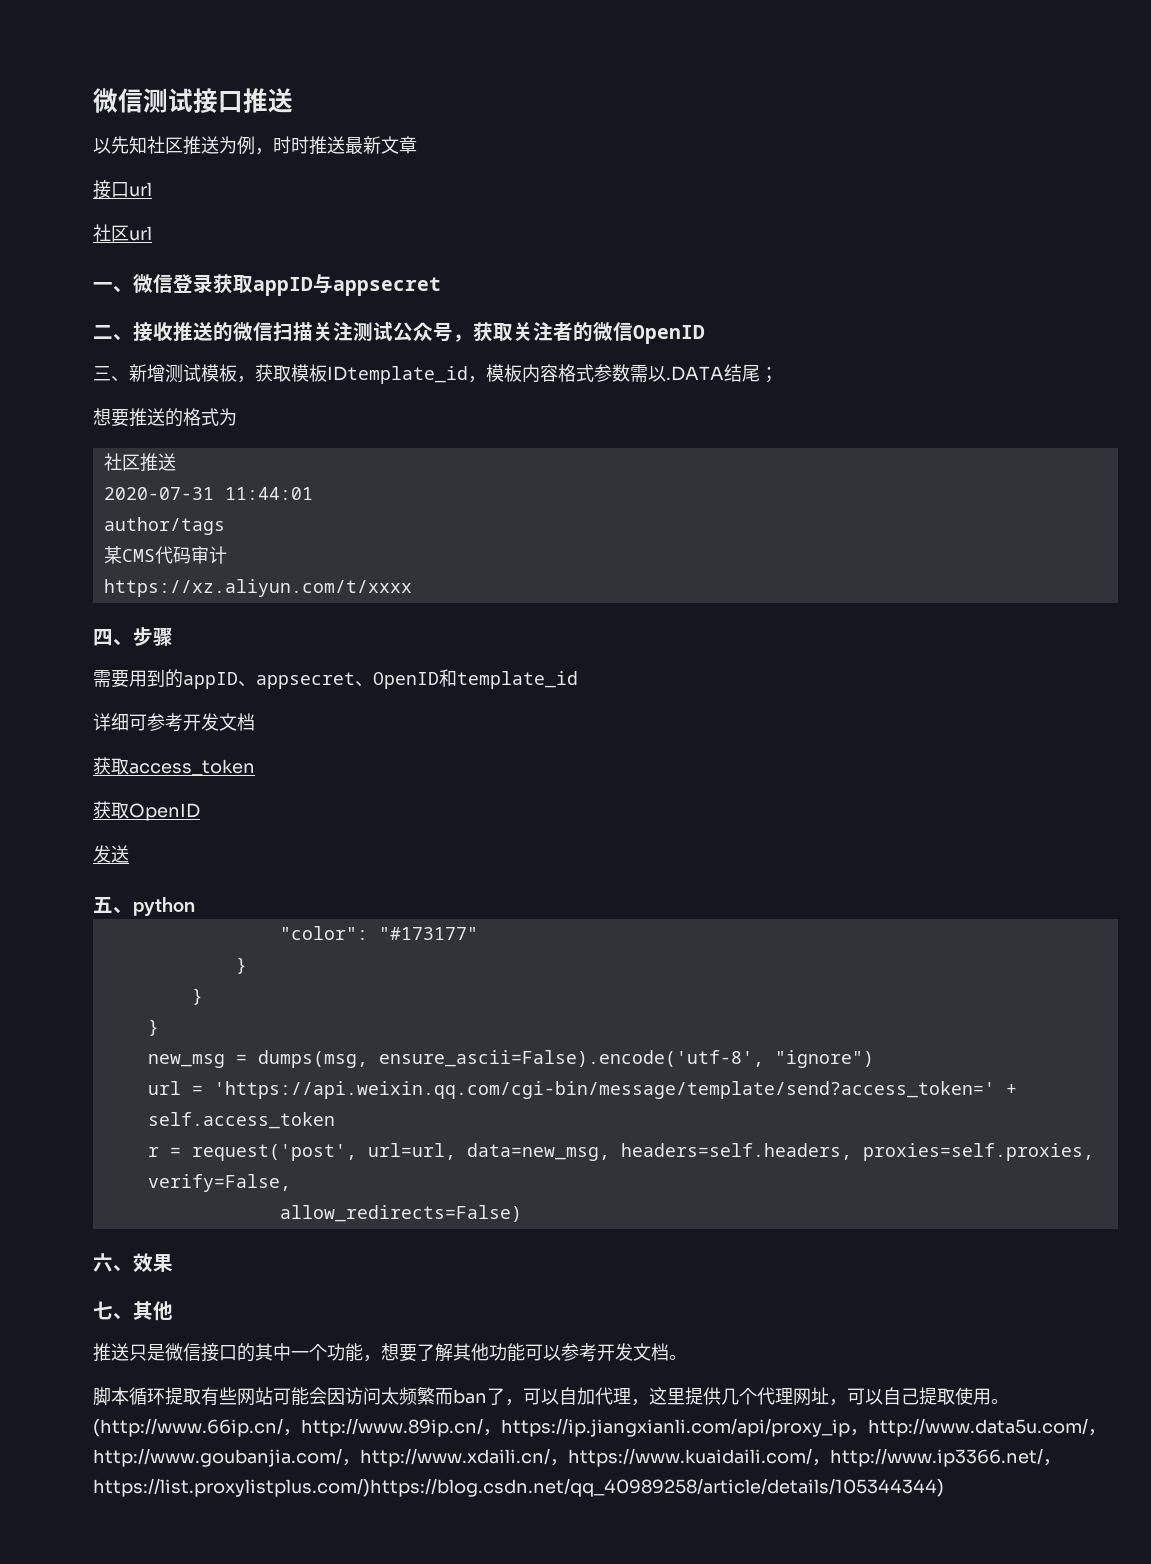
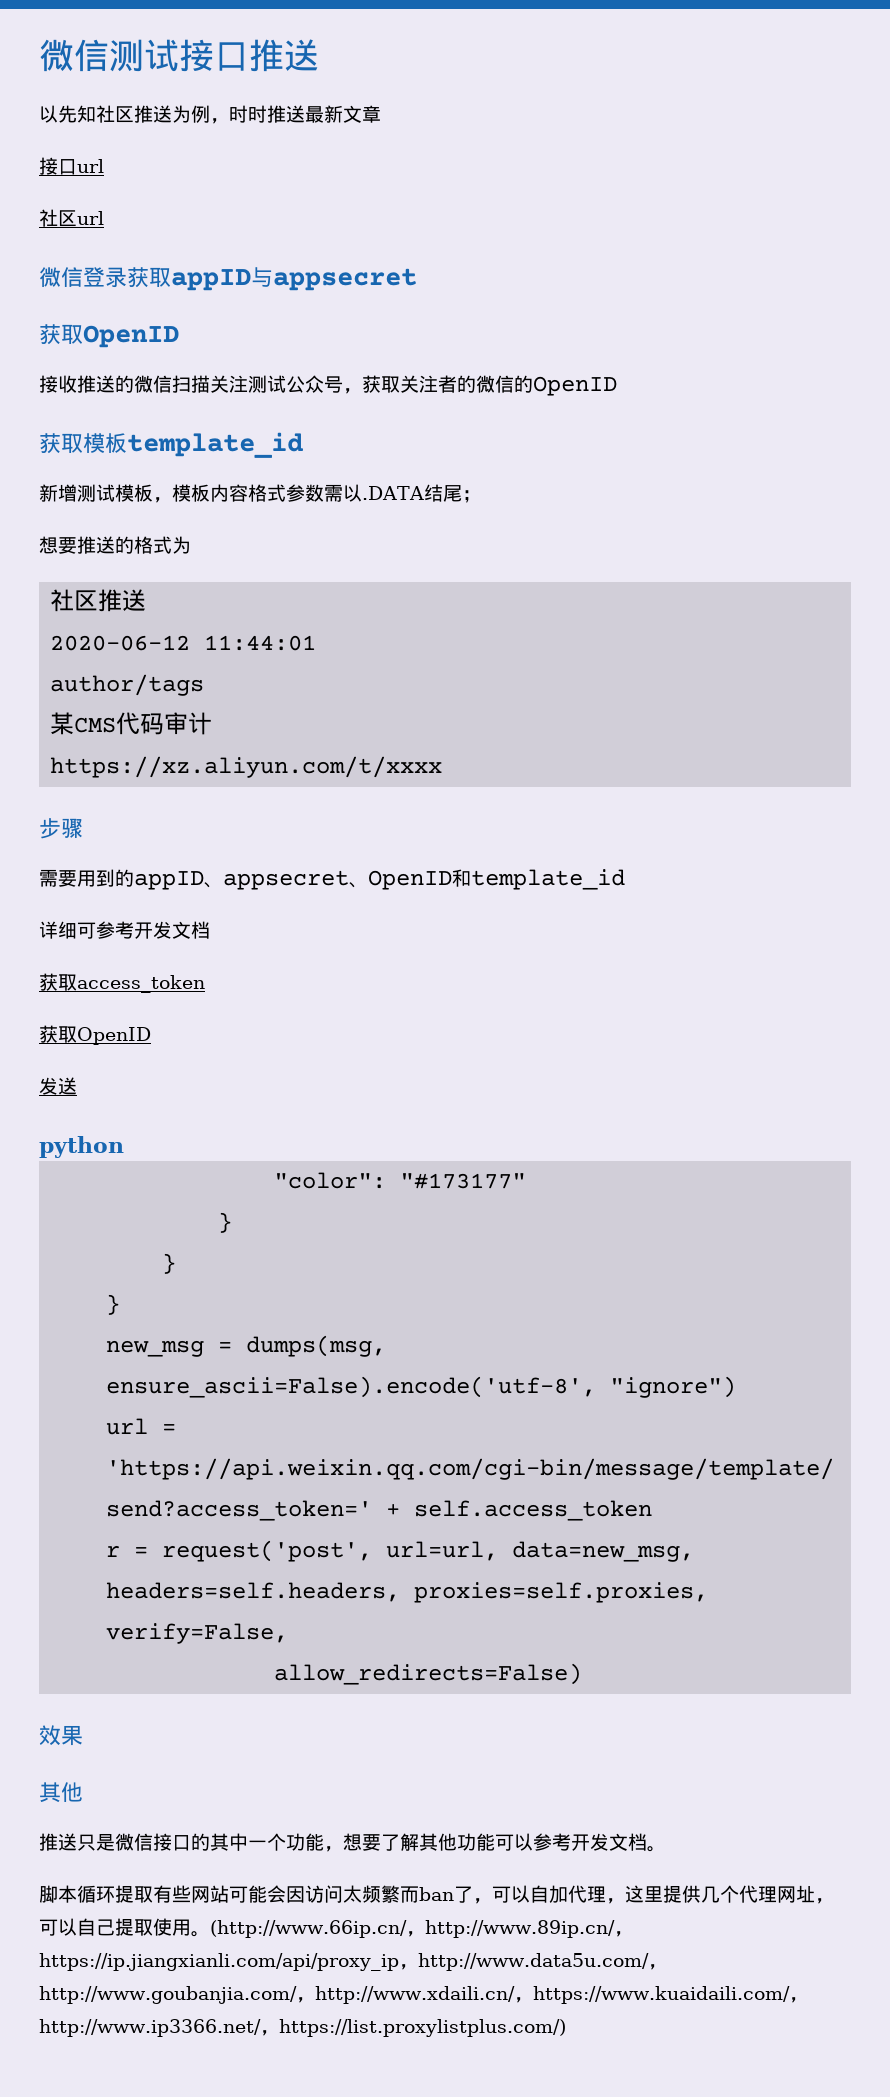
- 一、微信登录获取appID与appsecret
- 二、接收推送的微信扫描关注测试公众号，获取关注者的微信OpenID
- 三、新增测试模板，获取模板IDtemplate_id，模板内容格式参数需以.DATA结尾；
+ 微信登录获取appID与appsecret
+ 获取OpenID
+ 接收推送的微信扫描关注测试公众号，获取关注者的微信的OpenID
+ 获取模板template_id
+ 新增测试模板，模板内容格式参数需以.DATA结尾；
- 2020-07-31 11:44:01
+ 2020-06-12 11:44:01
- 四、步骤
+ 步骤
- 五、python
+ python
- 六、效果
- 七、其他
+ 效果
+ 其他
- (http://www.66ip.cn/，http://www.89ip.cn/，https://ip.jiangxianli.com/api/proxy_ip，http://www.data5u.com/，http://www.goubanjia.com/，http://www.xdaili.cn/，https://www.kuaidaili.com/，http://www.ip3366.net/，https://list.proxylistplus.com/)https://blog.csdn.net/qq_40989258/article/details/105344344)
+ (http://www.66ip.cn/，http://www.89ip.cn/，https://ip.jiangxianli.com/api/proxy_ip，http://www.data5u.com/，http://www.goubanjia.com/，http://www.xdaili.cn/，https://www.kuaidaili.com/，http://www.ip3366.net/，https://list.proxylistplus.com/)

